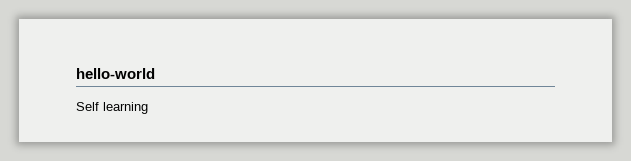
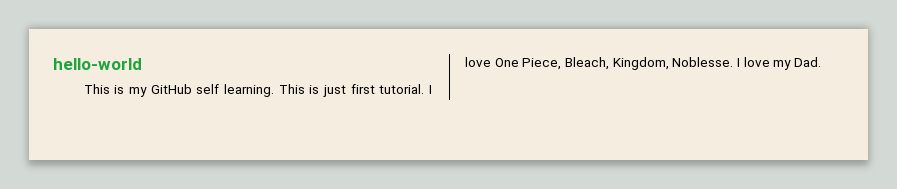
- Self learning
+ This is my GitHub self learning. This is just first tutorial. I love One Piece, Bleach, Kingdom, Noblesse. I love my Dad.

